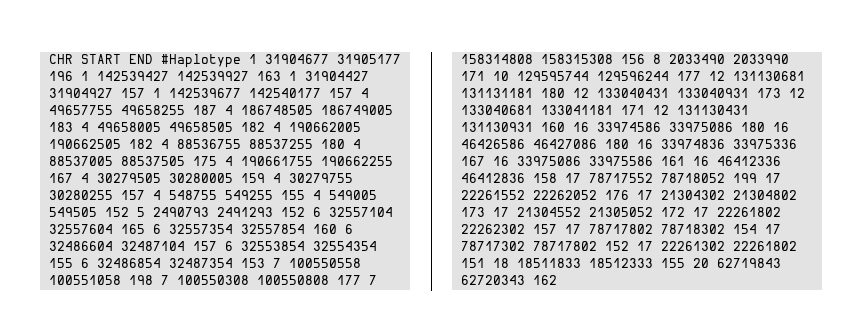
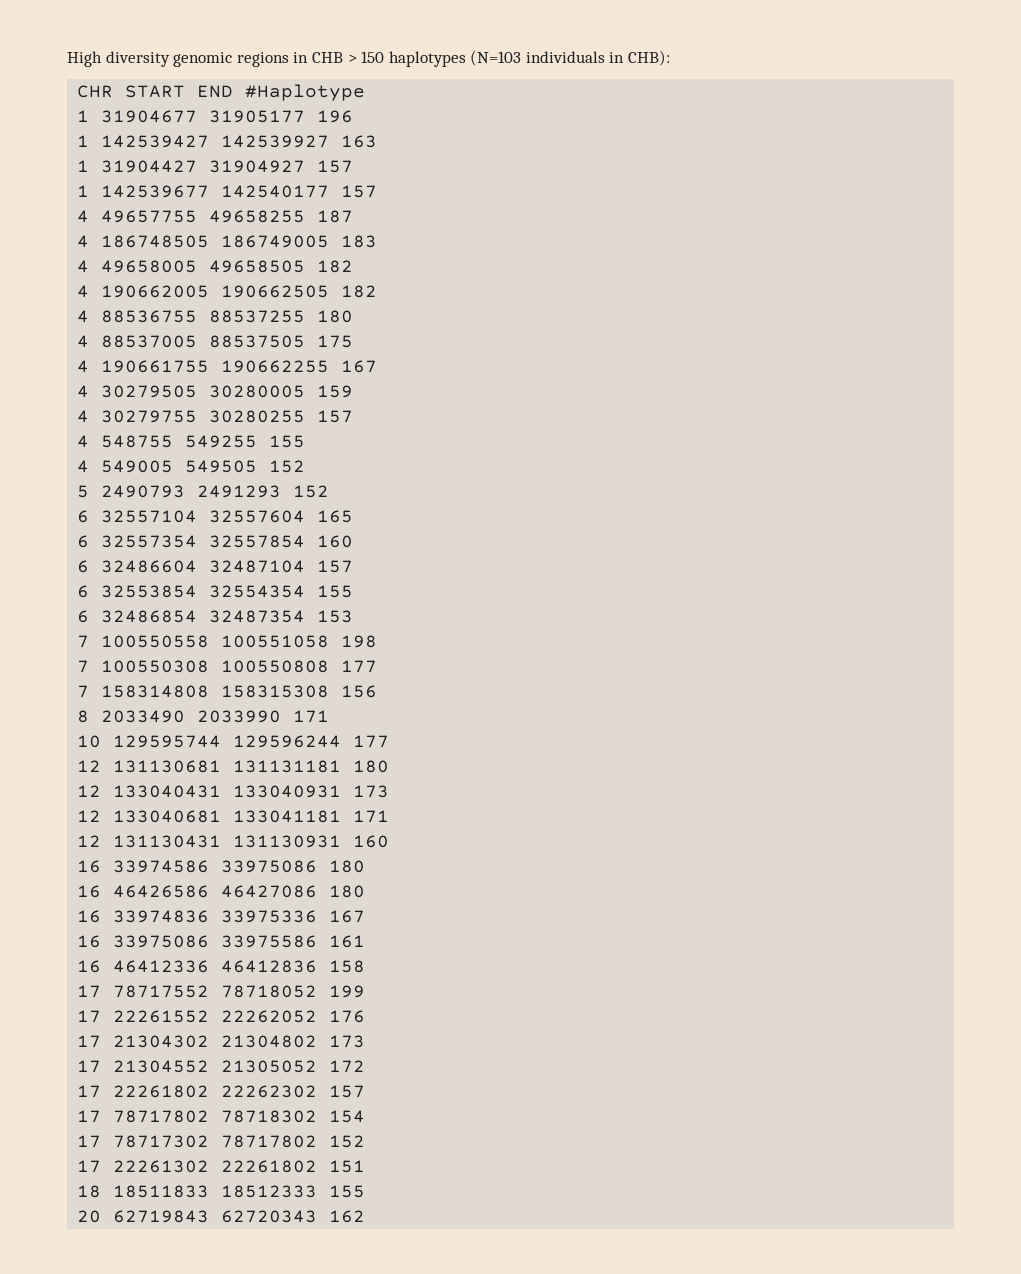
+ High diversity genomic regions in CHB > 150 haplotypes (N=103 individuals in CHB):
- CHR START END #Haplotype 1 31904677 31905177 196 1 142539427 142539927 163 1 31904427 31904927 157 1 142539677 142540177 157 4 49657755 49658255 187 4 186748505 186749005 183 4 49658005 49658505 182 4 190662005 190662505 182 4 88536755 88537255 180 4 88537005 88537505 175 4 190661755 190662255 167 4 30279505 30280005 159 4 30279755 30280255 157 4 548755 549255 155 4 549005 549505 152 5 2490793 2491293 152 6 32557104 32557604 165 6 32557354 32557854 160 6 32486604 32487104 157 6 32553854 32554354 155 6 32486854 32487354 153 7 100550558 100551058 198 7 100550308 100550808 177 7 158314808 158315308 156 8 2033490 2033990 171 10 129595744 129596244 177 12 131130681 131131181 180 12 133040431 133040931 173 12 133040681 133041181 171 12 131130431 131130931 160 16 33974586 33975086 180 16 46426586 46427086 180 16 33974836 33975336 167 16 33975086 33975586 161 16 46412336 46412836 158 17 78717552 78718052 199 17 22261552 22262052 176 17 21304302 21304802 173 17 21304552 21305052 172 17 22261802 22262302 157 17 78717802 78718302 154 17 78717302 78717802 152 17 22261302 22261802 151 18 18511833 18512333 155 20 62719843 62720343 162
+ CHR START END #Haplotype
+ 1 31904677 31905177 196
+ 1 142539427 142539927 163
+ 1 31904427 31904927 157
+ 1 142539677 142540177 157
+ 4 49657755 49658255 187
+ 4 186748505 186749005 183
+ 4 49658005 49658505 182
+ 4 190662005 190662505 182
+ 4 88536755 88537255 180
+ 4 88537005 88537505 175
+ 4 190661755 190662255 167
+ 4 30279505 30280005 159
+ 4 30279755 30280255 157
+ 4 548755 549255 155
+ 4 549005 549505 152
+ 5 2490793 2491293 152
+ 6 32557104 32557604 165
+ 6 32557354 32557854 160
+ 6 32486604 32487104 157
+ 6 32553854 32554354 155
+ 6 32486854 32487354 153
+ 7 100550558 100551058 198
+ 7 100550308 100550808 177
+ 7 158314808 158315308 156
+ 8 2033490 2033990 171
+ 10 129595744 129596244 177
+ 12 131130681 131131181 180
+ 12 133040431 133040931 173
+ 12 133040681 133041181 171
+ 12 131130431 131130931 160
+ 16 33974586 33975086 180
+ 16 46426586 46427086 180
+ 16 33974836 33975336 167
+ 16 33975086 33975586 161
+ 16 46412336 46412836 158
+ 17 78717552 78718052 199
+ 17 22261552 22262052 176
+ 17 21304302 21304802 173
+ 17 21304552 21305052 172
+ 17 22261802 22262302 157
+ 17 78717802 78718302 154
+ 17 78717302 78717802 152
+ 17 22261302 22261802 151
+ 18 18511833 18512333 155
+ 20 62719843 62720343 162

